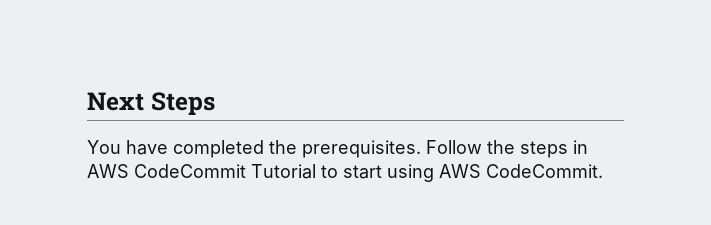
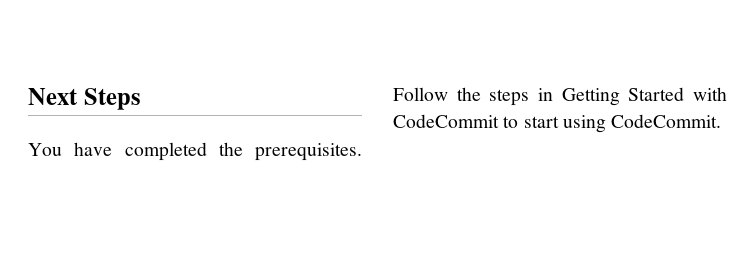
- Follow the steps in AWS CodeCommit Tutorial to start using AWS CodeCommit.
+ Follow the steps in Getting Started with CodeCommit to start using CodeCommit.

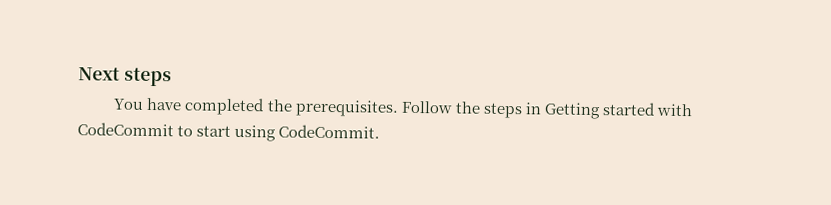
- Next Steps
+ Next steps
- Follow the steps in Getting Started with CodeCommit to start using CodeCommit.
+ Follow the steps in Getting started with CodeCommit to start using CodeCommit.

